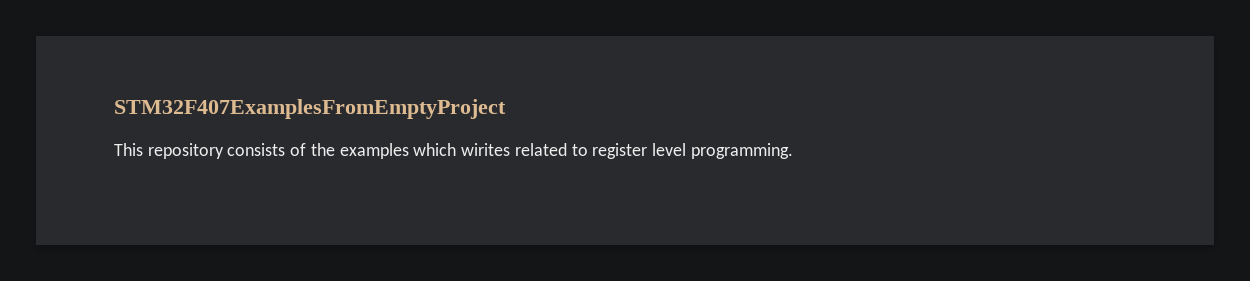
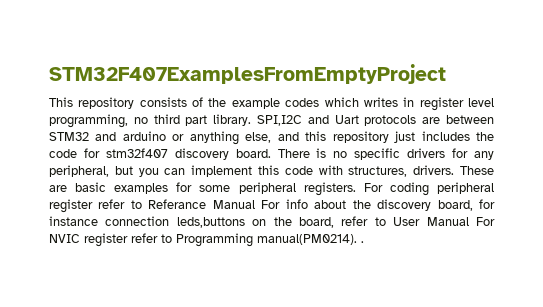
- This repository consists of the examples which wirites related to register level programming.
+ This repository consists of the example codes which writes in register level programming, no third part library. SPI,I2C and Uart protocols are between STM32 and arduino or anything else, and this repository just includes the code for stm32f407 discovery board. There is no specific drivers for any peripheral, but you can implement this code with structures, drivers. These are basic examples for some peripheral registers. For coding peripheral register refer to Referance Manual For info about the discovery board, for instance connection leds,buttons on the board, refer to User Manual For NVIC register refer to Programming manual(PM0214). .

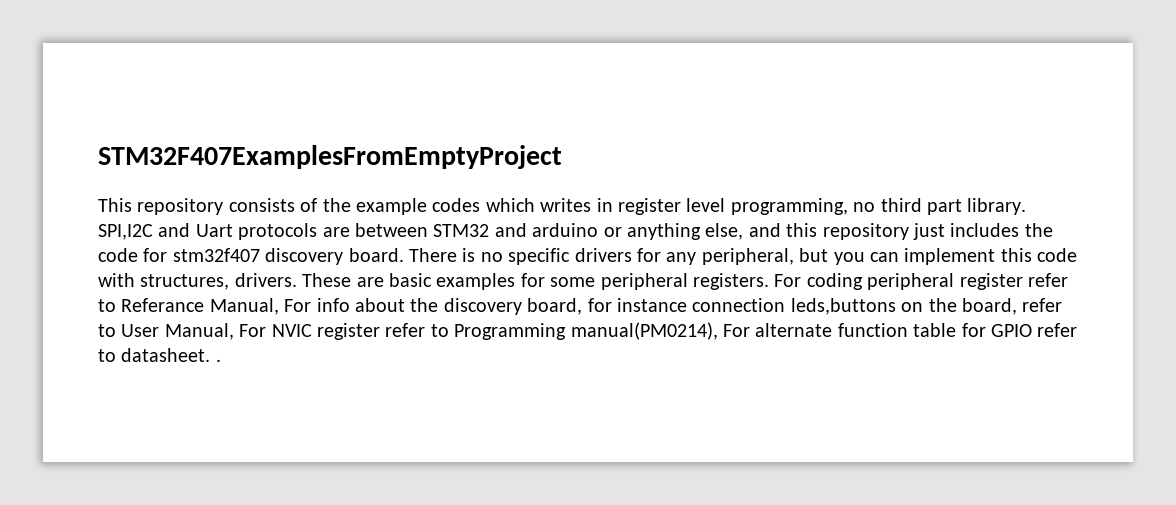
- For coding peripheral register refer to Referance Manual For info about the discovery board, for instance connection leds,buttons on the board, refer to User Manual For NVIC register refer to Programming manual(PM0214). .
+ For coding peripheral register refer to Referance Manual, For info about the discovery board, for instance connection leds,buttons on the board, refer to User Manual, For NVIC register refer to Programming manual(PM0214), For alternate function table for GPIO refer to datasheet. .

